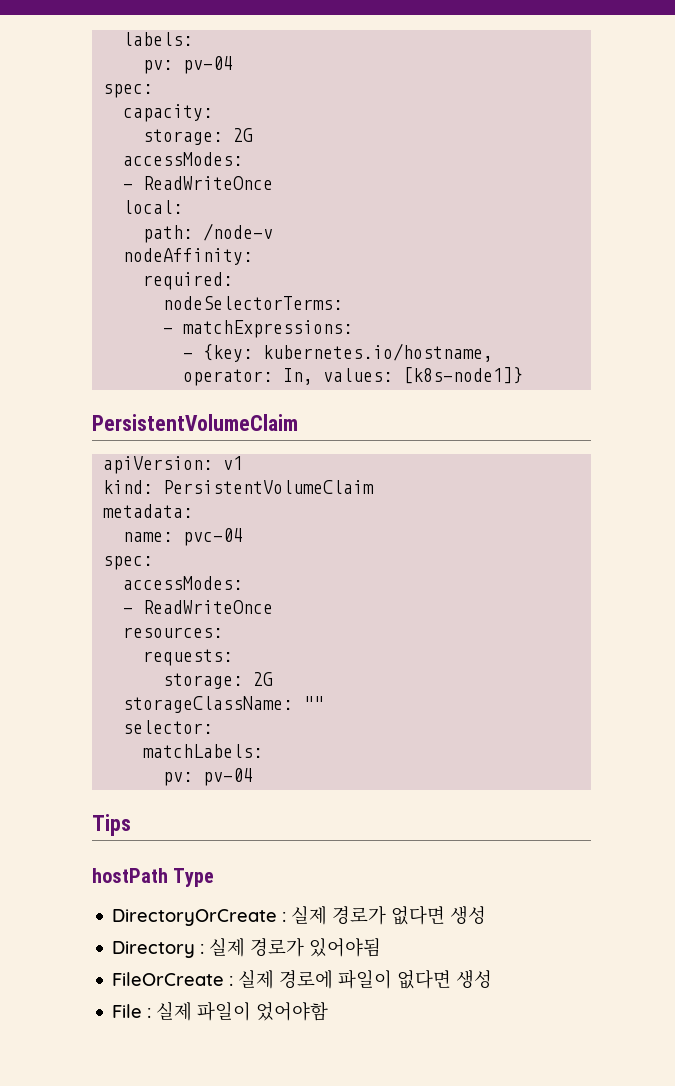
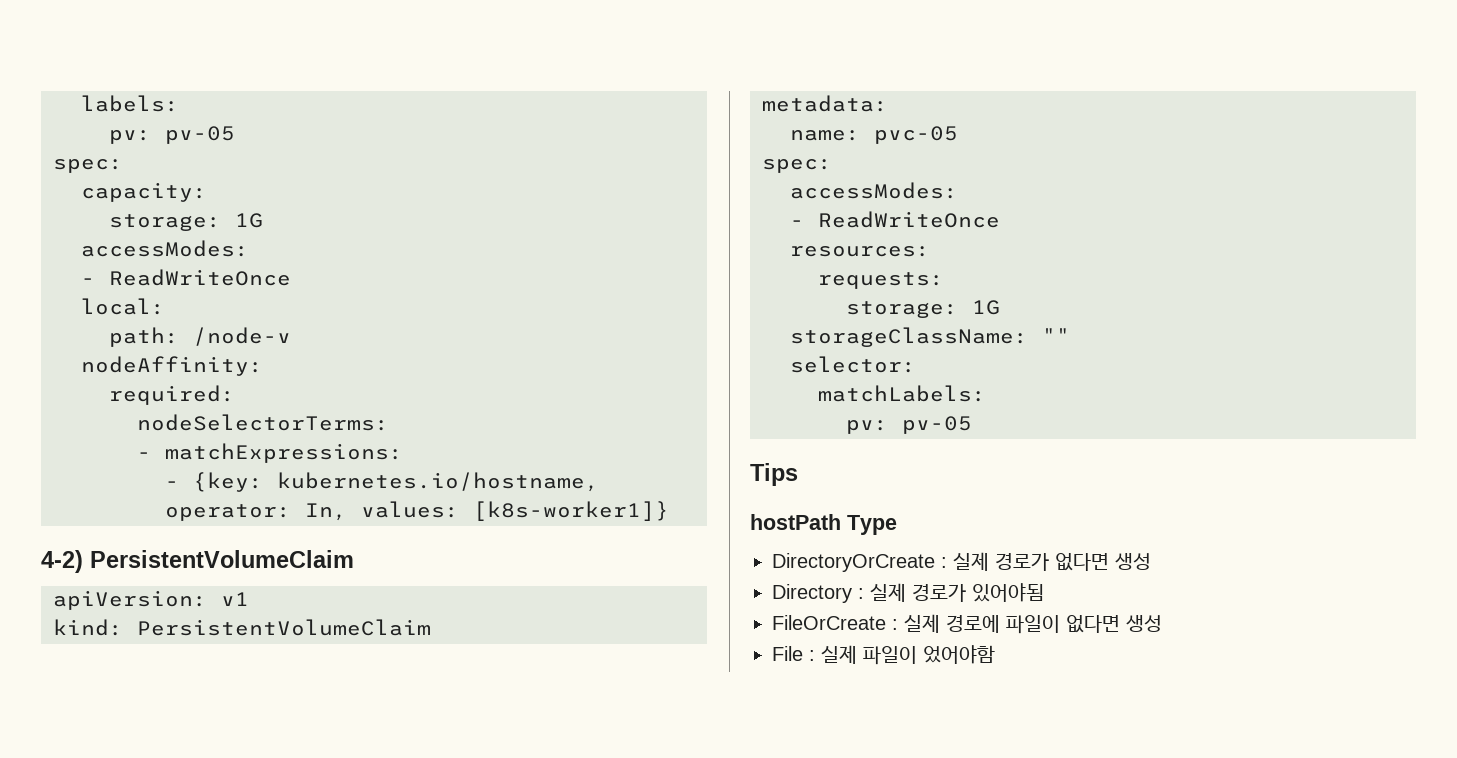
  labels:
- pv: pv-04
+ pv: pv-05
  capacity:
- storage: 2G
+ storage: 1G
- - {key: kubernetes.io/hostname, operator: In, values: [k8s-node1]}
- PersistentVolumeClaim
+ - {key: kubernetes.io/hostname, operator: In, values: [k8s-worker1]}
+ 4-2) PersistentVolumeClaim
- name: pvc-04
+ name: pvc-05
  requests:
- storage: 2G
+ storage: 1G
  matchLabels:
- pv: pv-04
+ pv: pv-05

